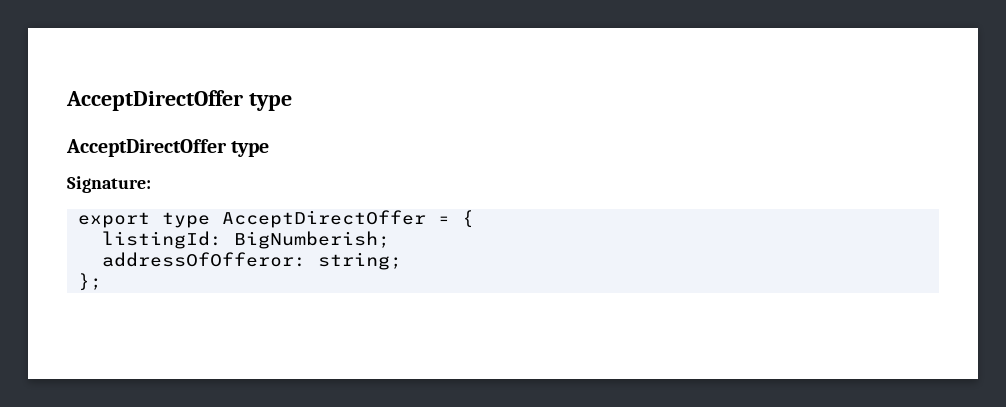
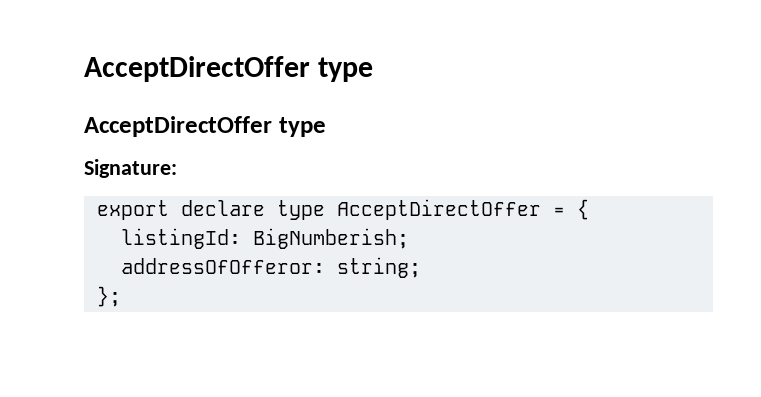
- export type AcceptDirectOffer = {
+ export declare type AcceptDirectOffer = {

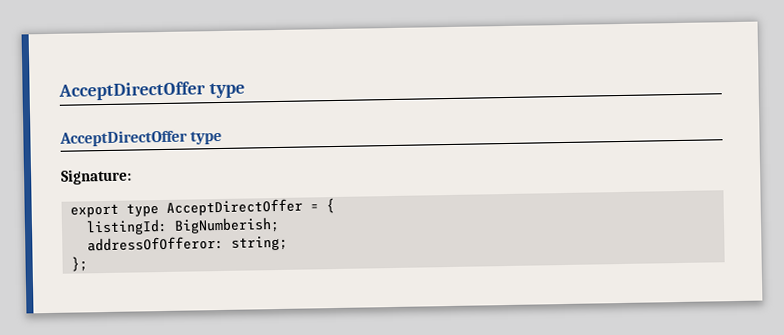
- export declare type AcceptDirectOffer = {
+ export type AcceptDirectOffer = {

